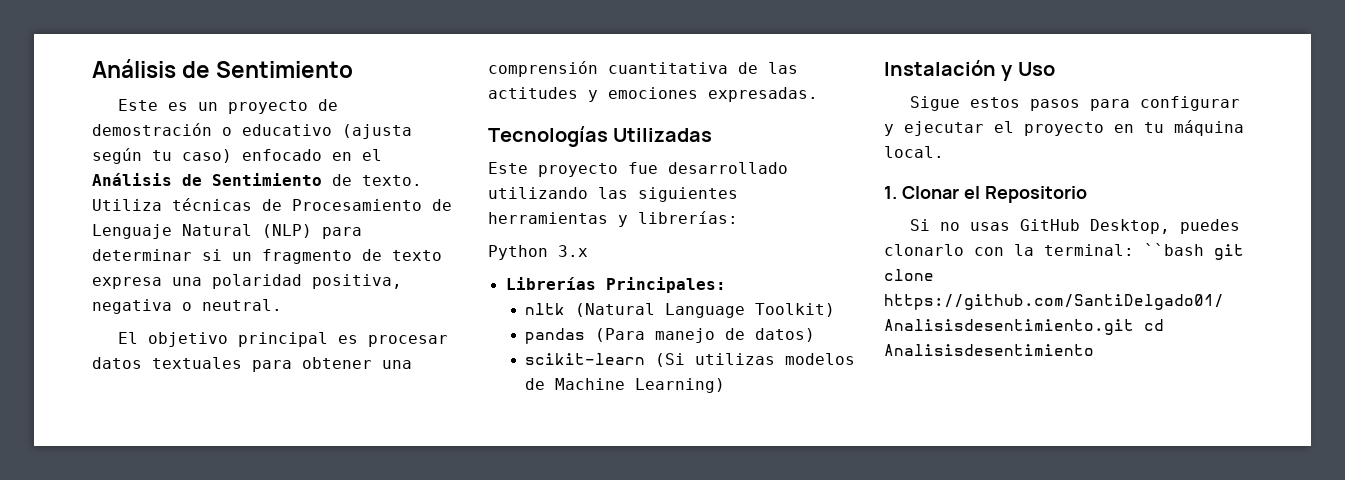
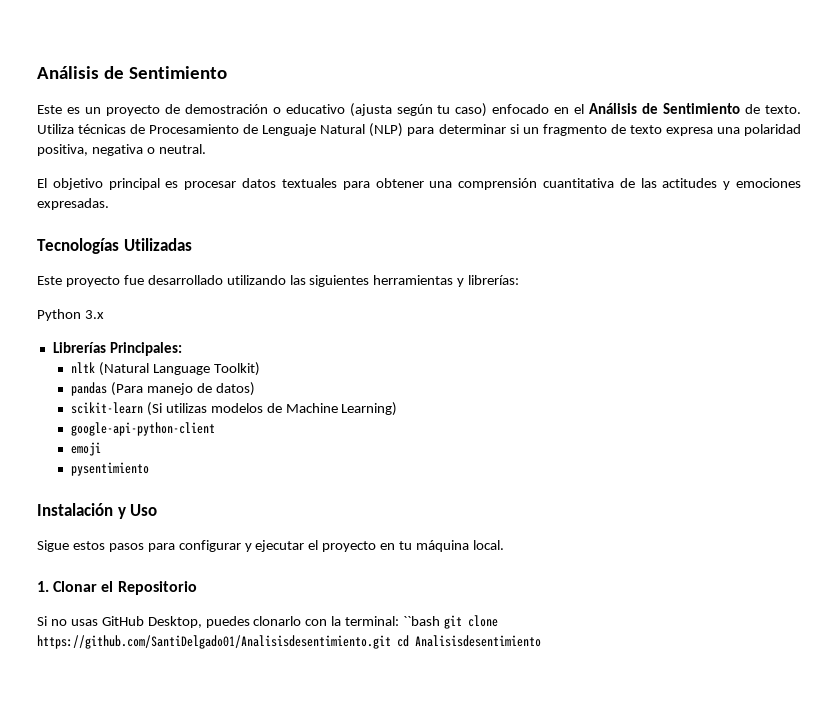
+ google-api-python-client
+ emoji
+ pysentimiento

